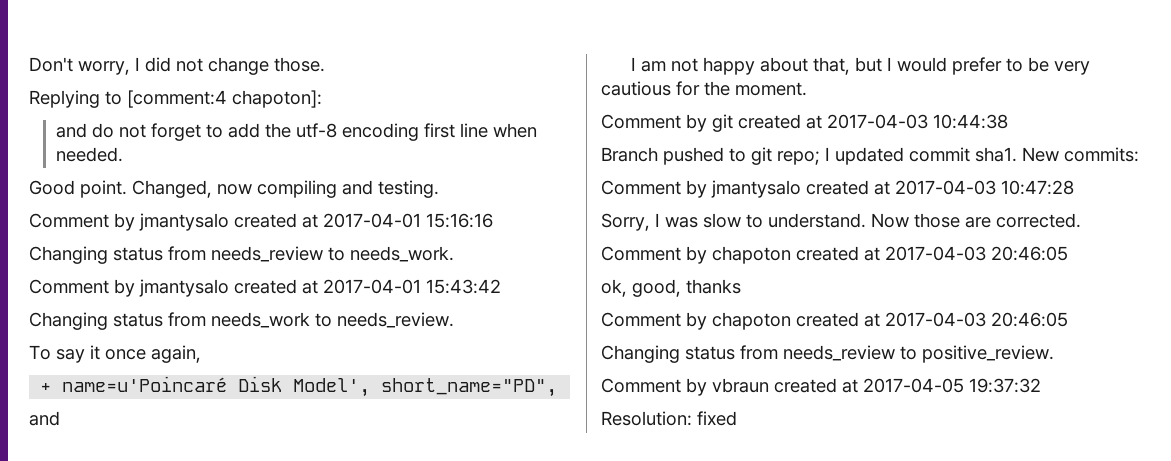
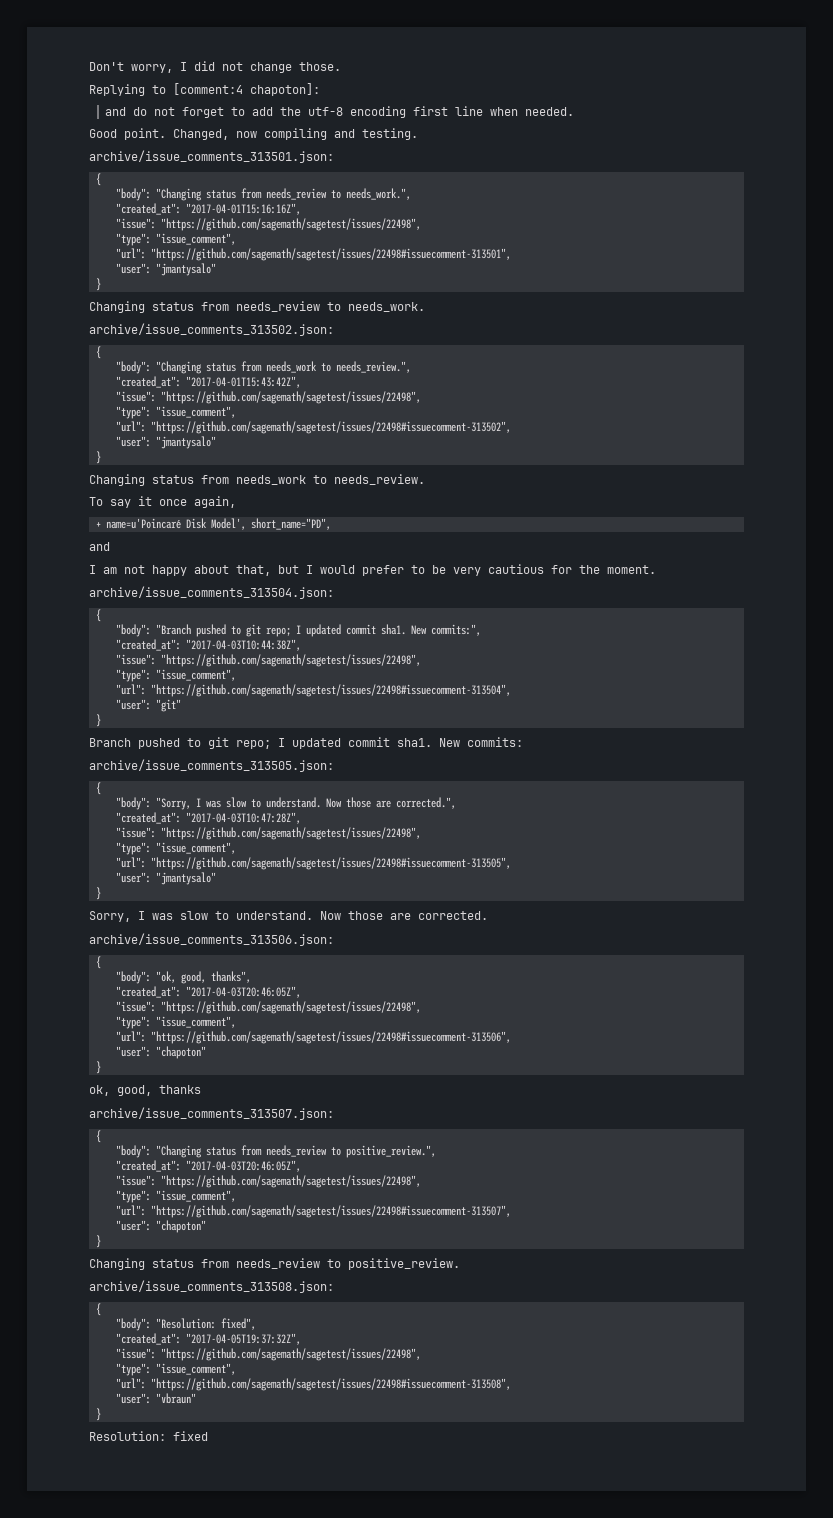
- Comment by jmantysalo created at 2017-04-01 15:16:16
+ archive/issue_comments_313501.json:
+ {
+ "body": "Changing status from needs_review to needs_work.",
+ "created_at": "2017-04-01T15:16:16Z",
+ "issue": "https://github.com/sagemath/sagetest/issues/22498",
+ "type": "issue_comment",
+ "url": "https://github.com/sagemath/sagetest/issues/22498#issuecomment-313501",
+ "user": "jmantysalo"
+ }
- Comment by jmantysalo created at 2017-04-01 15:43:42
+ archive/issue_comments_313502.json:
+ {
+ "body": "Changing status from needs_work to needs_review.",
+ "created_at": "2017-04-01T15:43:42Z",
+ "issue": "https://github.com/sagemath/sagetest/issues/22498",
+ "type": "issue_comment",
+ "url": "https://github.com/sagemath/sagetest/issues/22498#issuecomment-313502",
+ "user": "jmantysalo"
+ }
- Comment by git created at 2017-04-03 10:44:38
+ archive/issue_comments_313504.json:
+ {
+ "body": "Branch pushed to git repo; I updated commit sha1. New commits:",
+ "created_at": "2017-04-03T10:44:38Z",
+ "issue": "https://github.com/sagemath/sagetest/issues/22498",
+ "type": "issue_comment",
+ "url": "https://github.com/sagemath/sagetest/issues/22498#issuecomment-313504",
+ "user": "git"
+ }
- Comment by jmantysalo created at 2017-04-03 10:47:28
+ archive/issue_comments_313505.json:
+ {
+ "body": "Sorry, I was slow to understand. Now those are corrected.",
+ "created_at": "2017-04-03T10:47:28Z",
+ "issue": "https://github.com/sagemath/sagetest/issues/22498",
+ "type": "issue_comment",
+ "url": "https://github.com/sagemath/sagetest/issues/22498#issuecomment-313505",
+ "user": "jmantysalo"
+ }
  Now those are corrected.
- Comment by chapoton created at 2017-04-03 20:46:05
+ archive/issue_comments_313506.json:
+ {
+ "body": "ok, good, thanks",
+ "created_at": "2017-04-03T20:46:05Z",
+ "issue": "https://github.com/sagemath/sagetest/issues/22498",
+ "type": "issue_comment",
+ "url": "https://github.com/sagemath/sagetest/issues/22498#issuecomment-313506",
+ "user": "chapoton"
+ }
  ok, good, thanks
- Comment by chapoton created at 2017-04-03 20:46:05
+ archive/issue_comments_313507.json:
+ {
+ "body": "Changing status from needs_review to positive_review.",
+ "created_at": "2017-04-03T20:46:05Z",
+ "issue": "https://github.com/sagemath/sagetest/issues/22498",
+ "type": "issue_comment",
+ "url": "https://github.com/sagemath/sagetest/issues/22498#issuecomment-313507",
+ "user": "chapoton"
+ }
- Comment by vbraun created at 2017-04-05 19:37:32
+ archive/issue_comments_313508.json:
+ {
+ "body": "Resolution: fixed",
+ "created_at": "2017-04-05T19:37:32Z",
+ "issue": "https://github.com/sagemath/sagetest/issues/22498",
+ "type": "issue_comment",
+ "url": "https://github.com/sagemath/sagetest/issues/22498#issuecomment-313508",
+ "user": "vbraun"
+ }

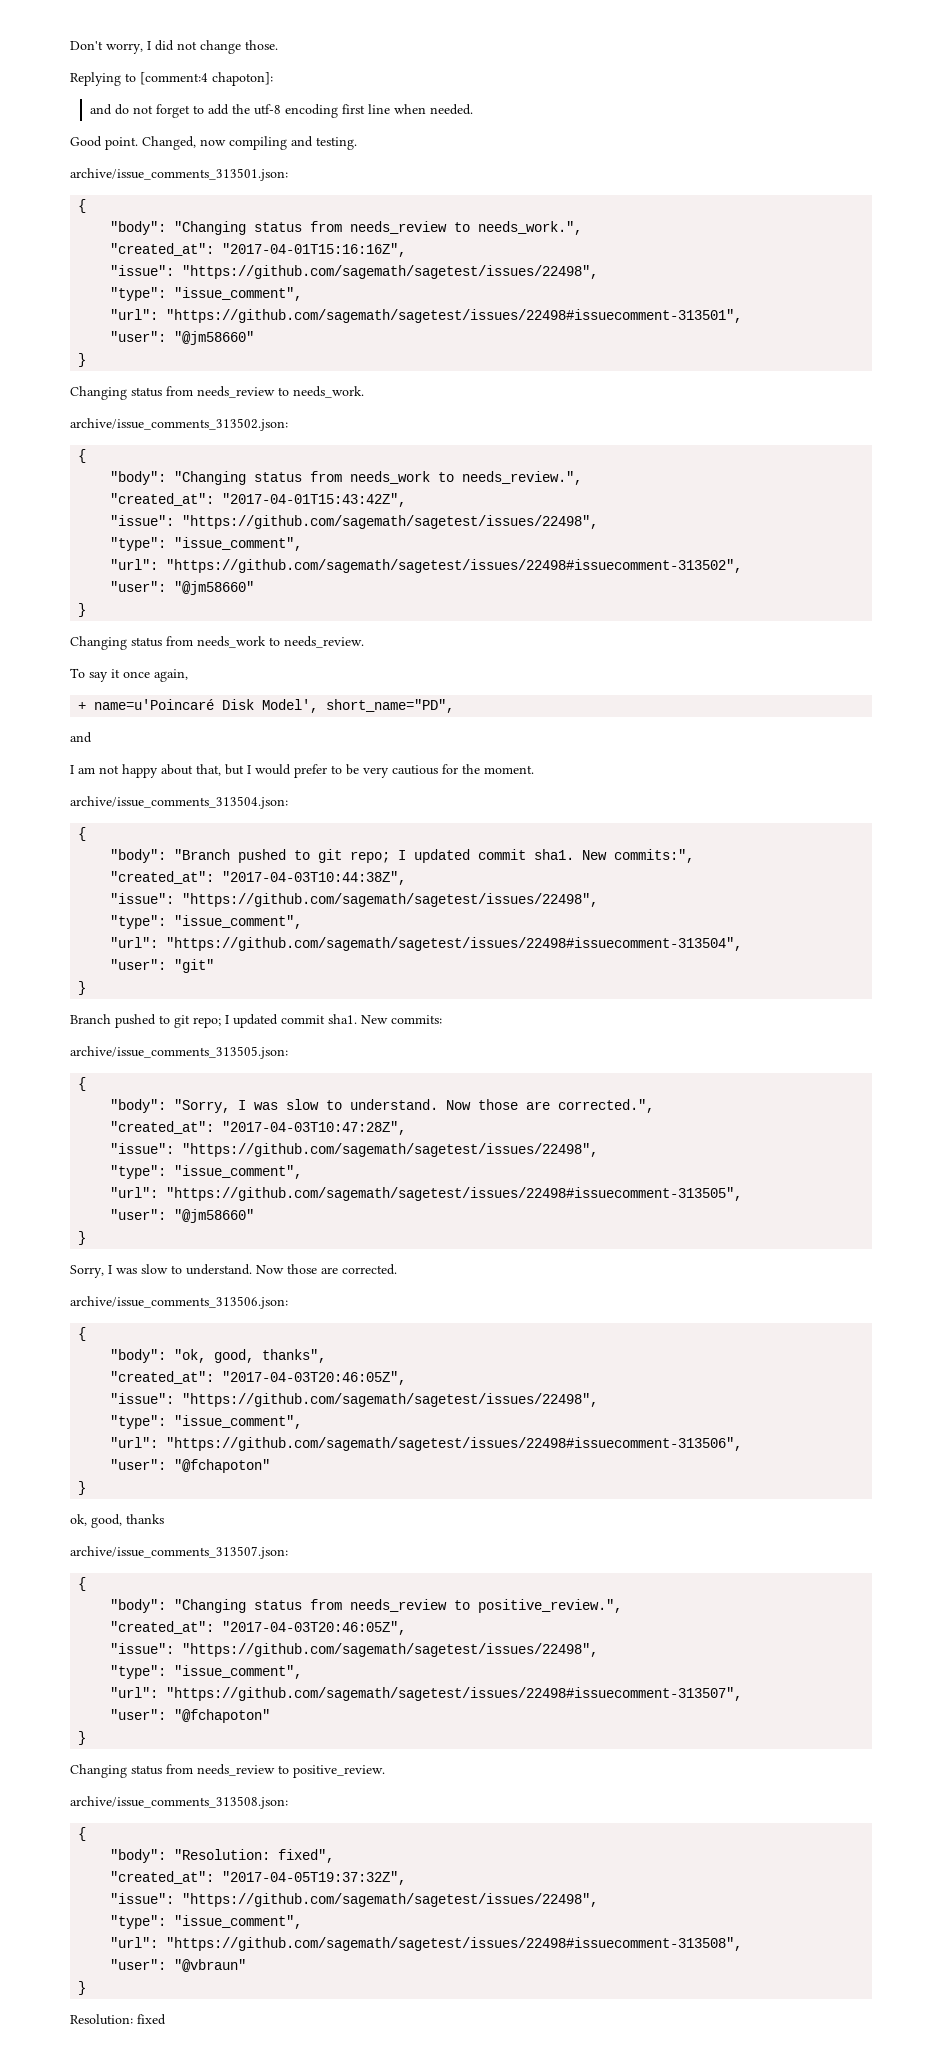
  "url": "https://github.com/sagemath/sagetest/issues/22498#issuecomment-313501",
- "user": "jmantysalo"
+ "user": "@jm58660"
  "url": "https://github.com/sagemath/sagetest/issues/22498#issuecomment-313502",
- "user": "jmantysalo"
+ "user": "@jm58660"
  "url": "https://github.com/sagemath/sagetest/issues/22498#issuecomment-313505",
- "user": "jmantysalo"
+ "user": "@jm58660"
  "url": "https://github.com/sagemath/sagetest/issues/22498#issuecomment-313506",
- "user": "chapoton"
+ "user": "@fchapoton"
  "url": "https://github.com/sagemath/sagetest/issues/22498#issuecomment-313507",
- "user": "chapoton"
+ "user": "@fchapoton"
- "user": "vbraun"
+ "user": "@vbraun"

